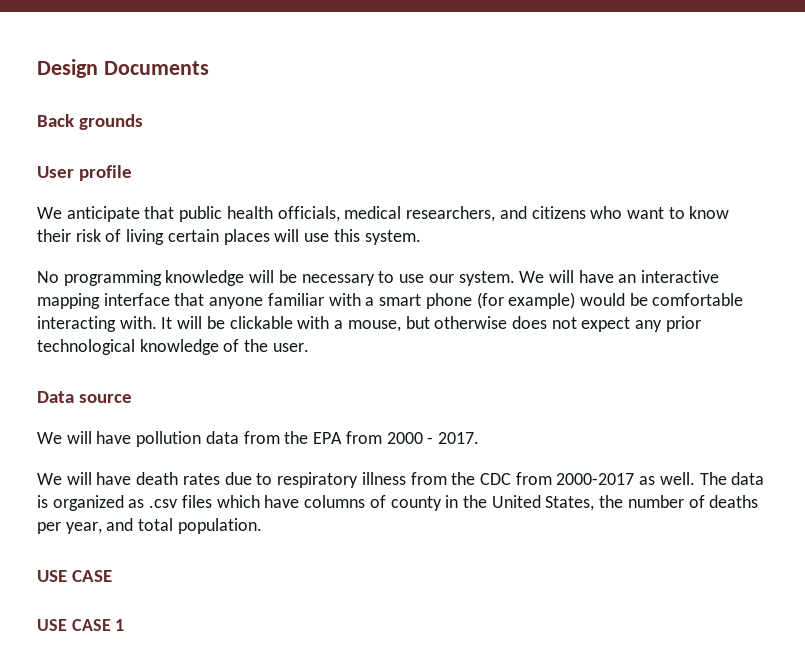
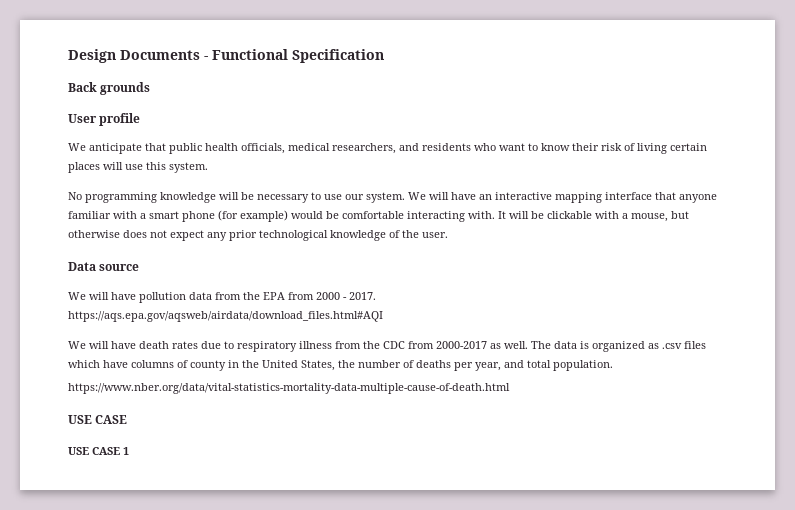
- Design Documents
+ Design Documents - Functional Specification
- We anticipate that public health officials, medical researchers, and citizens who want to know their risk of living certain places will use this system.
+ We anticipate that public health officials, medical researchers, and residents who want to know their risk of living certain places will use this system.
+ https://aqs.epa.gov/aqsweb/airdata/download_files.html#AQI
+ https://www.nber.org/data/vital-statistics-mortality-data-multiple-cause-of-death.html

